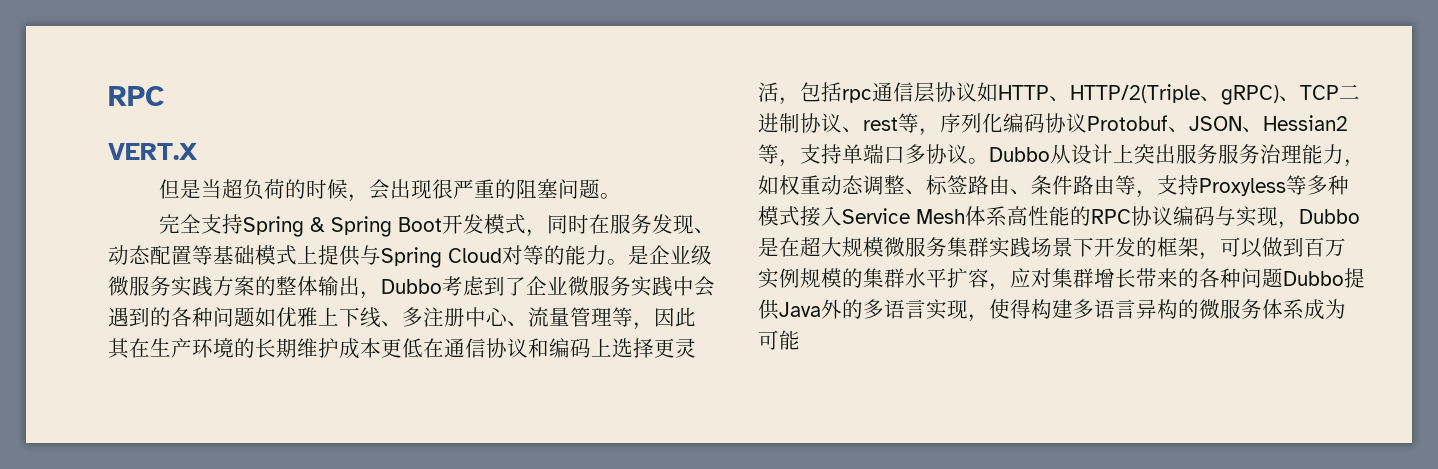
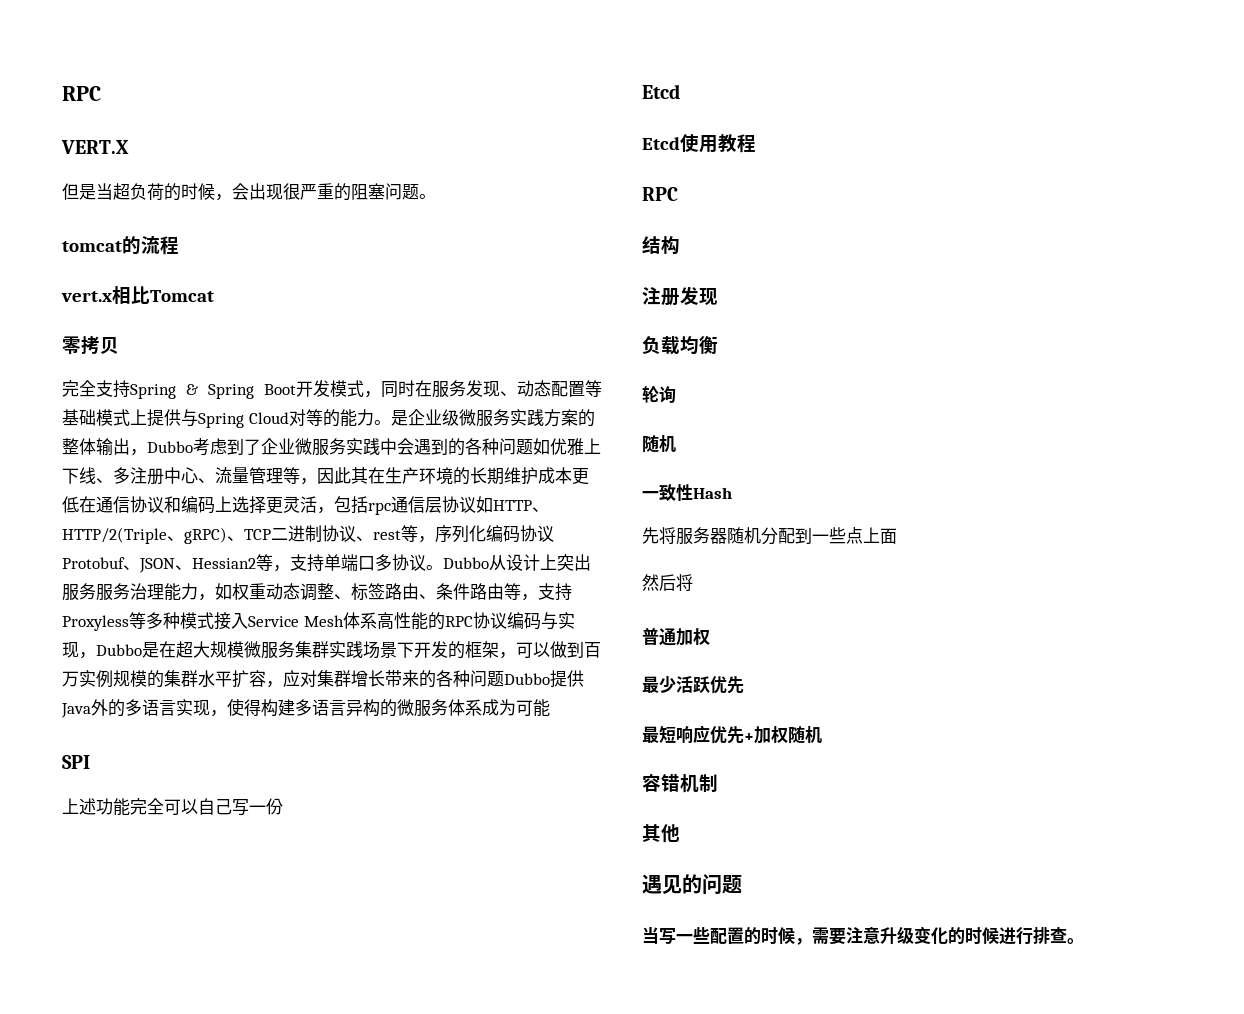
+ tomcat的流程
+ vert.x相比Tomcat
+ 零拷贝
+ SPI
+ 上述功能完全可以自己写一份
+ Etcd
+ Etcd使用教程
+ RPC
+ 结构
+ 注册发现
+ 负载均衡
+ 轮询
+ 随机
+ 一致性Hash
+ 先将服务器随机分配到一些点上面
+ 然后将
+ 普通加权
+ 最少活跃优先
+ 最短响应优先+加权随机
+ 容错机制
+ 其他
+ 遇见的问题
+ 当写一些配置的时候，需要注意升级变化的时候进行排查。

